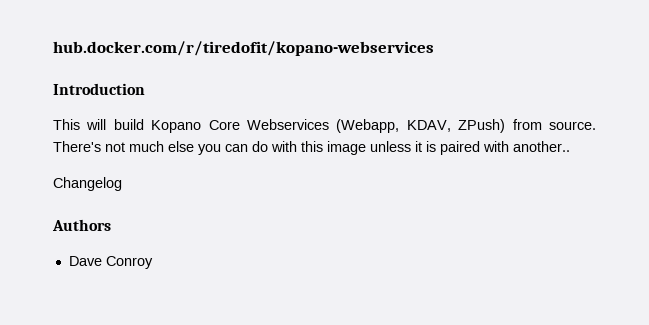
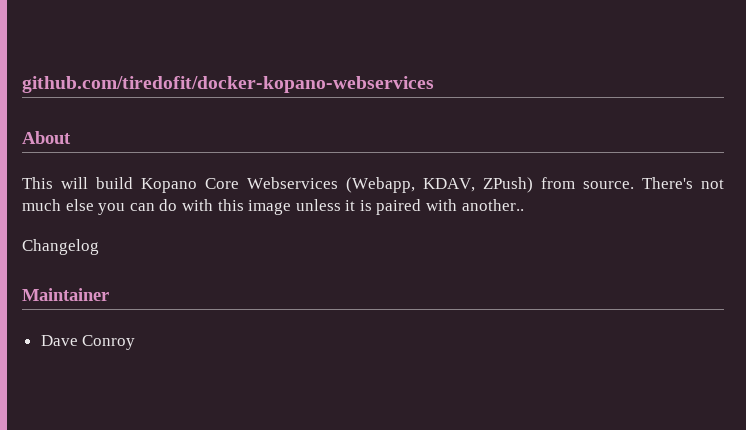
- hub.docker.com/r/tiredofit/kopano-webservices
- Introduction
+ github.com/tiredofit/docker-kopano-webservices
+ About
- Authors
+ Maintainer

